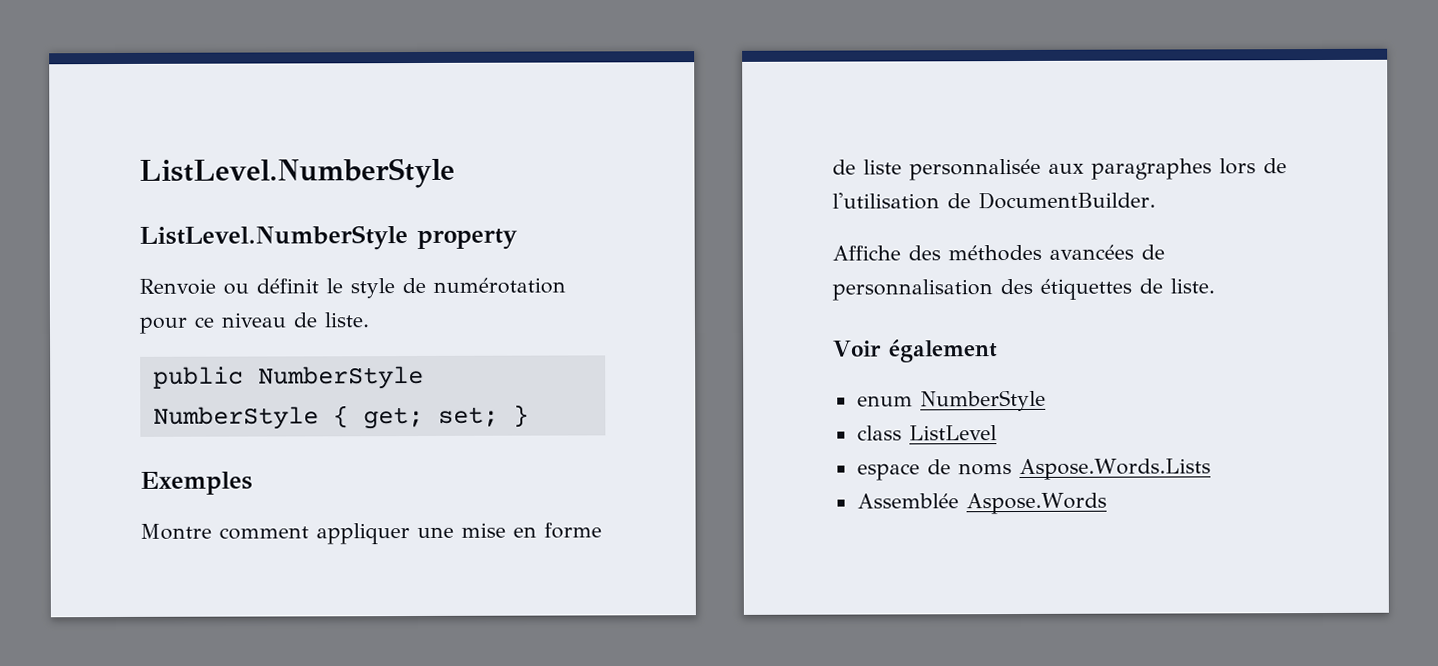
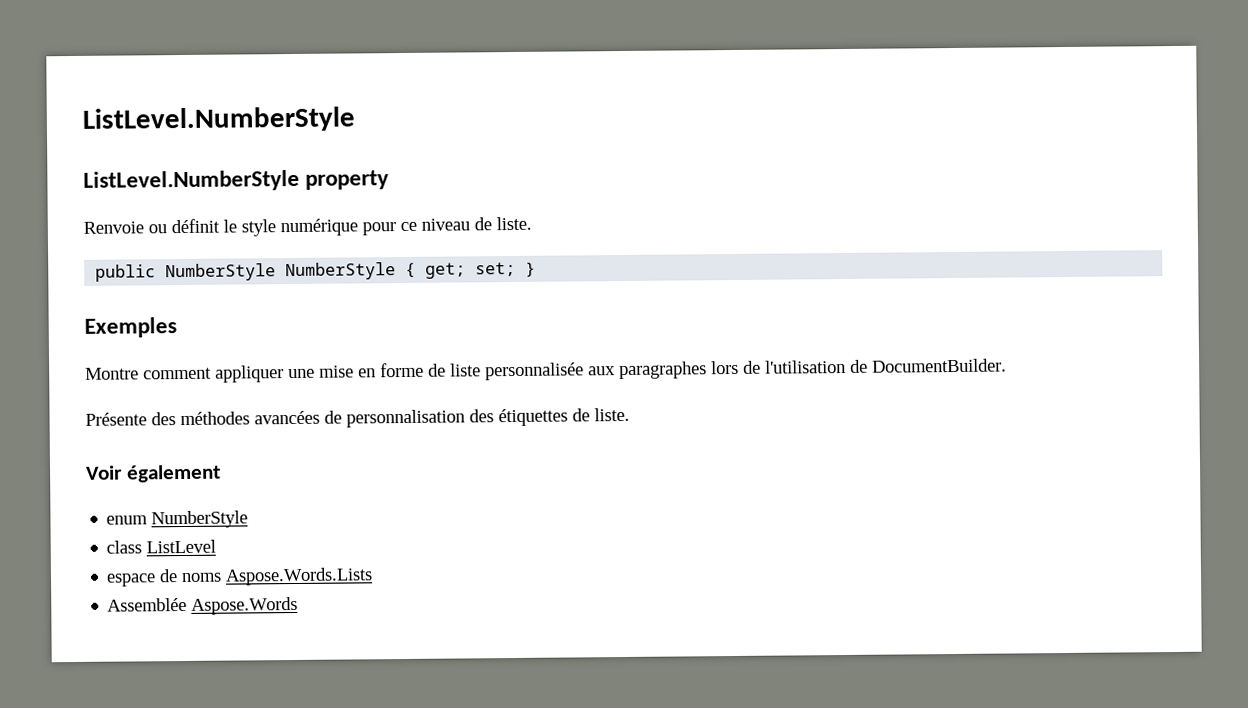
- Renvoie ou définit le style de numérotation pour ce niveau de liste.
+ Renvoie ou définit le style numérique pour ce niveau de liste.
- Affiche des méthodes avancées de personnalisation des étiquettes de liste.
+ Présente des méthodes avancées de personnalisation des étiquettes de liste.

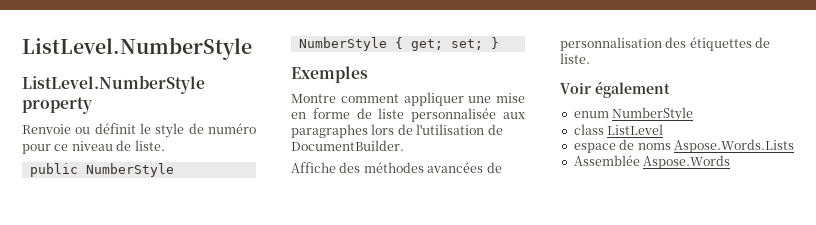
- Renvoie ou définit le style numérique pour ce niveau de liste.
+ Renvoie ou définit le style de numéro pour ce niveau de liste.
- Présente des méthodes avancées de personnalisation des étiquettes de liste.
+ Affiche des méthodes avancées de personnalisation des étiquettes de liste.

